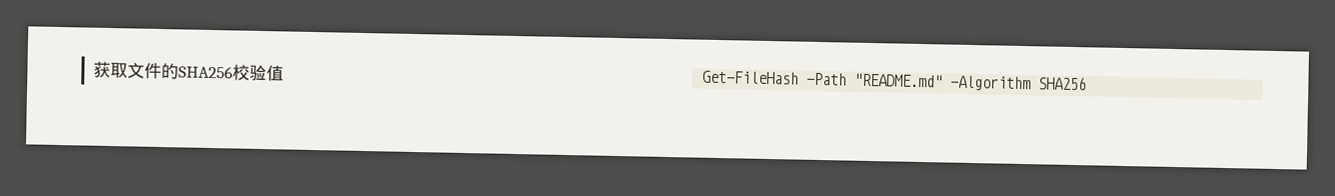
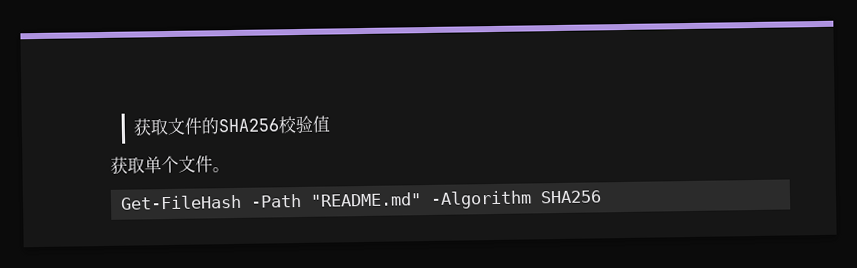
+ 获取单个文件。

